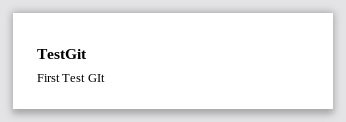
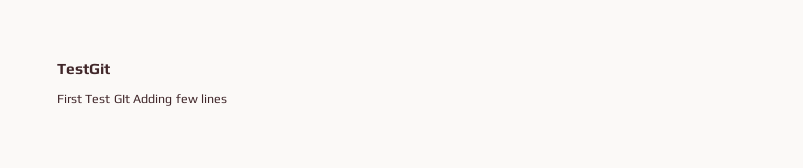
- First Test GIt
+ First Test GIt Adding few lines

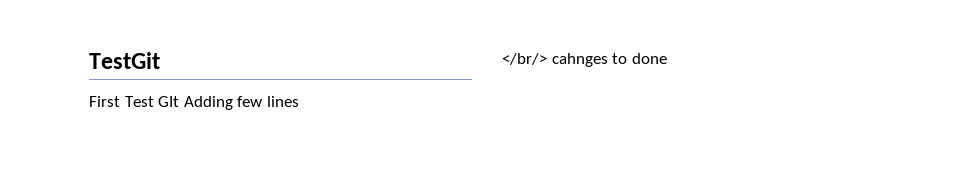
+ </br/> cahnges to done

